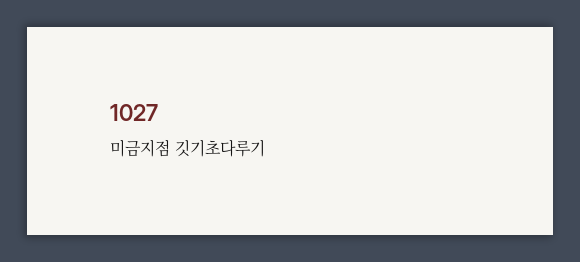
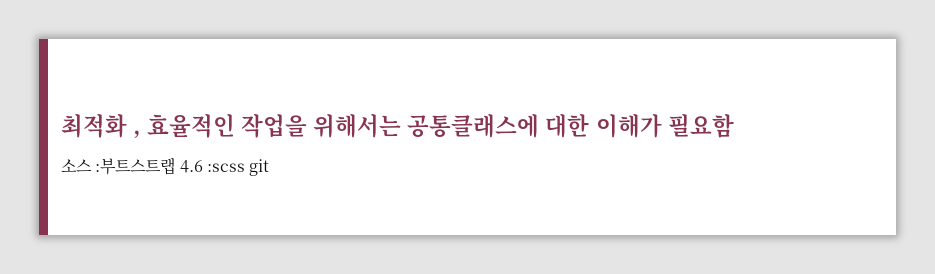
- 1027
- 미금지점 깃기초다루기
+ 최적화 , 효율적인 작업을 위해서는 공통클래스에 대한 이해가 필요함
+ 소스 :부트스트랩 4.6 :scss git

